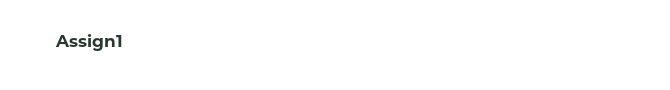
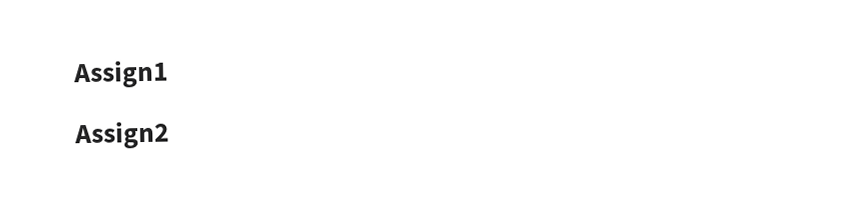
+ Assign2

